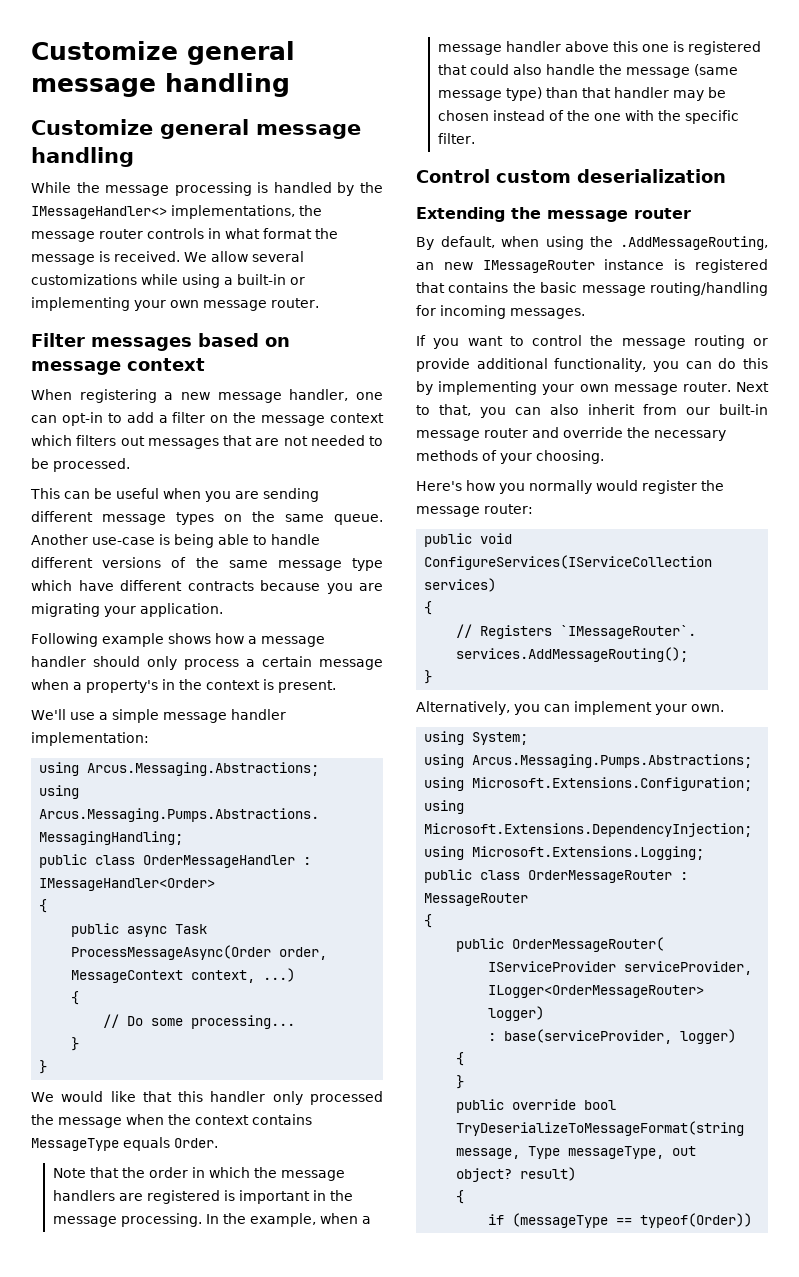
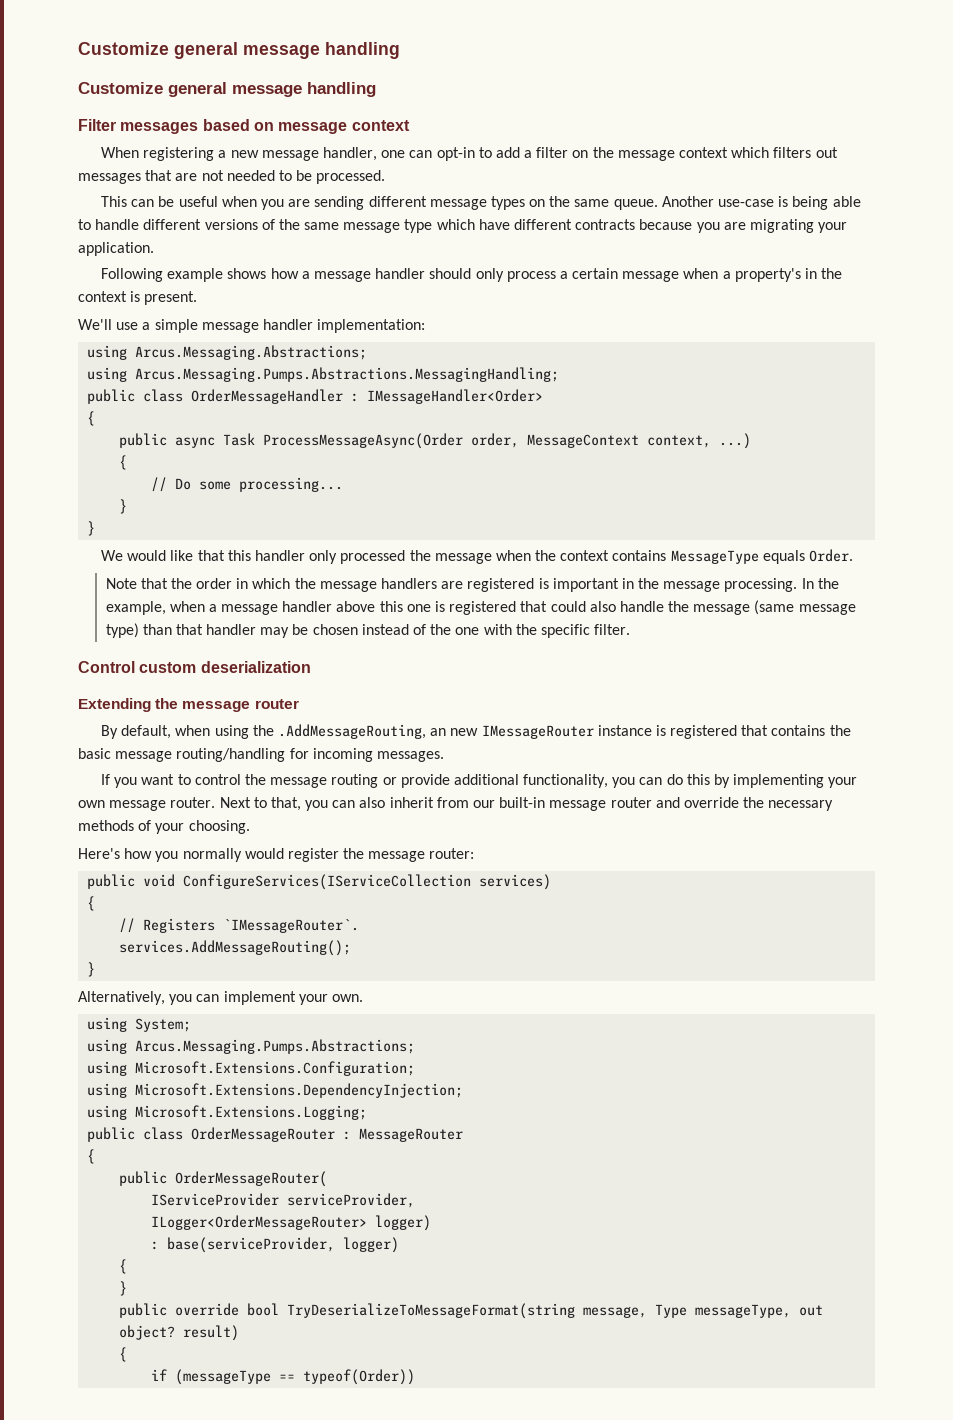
- While the message processing is handled by the IMessageHandler<> implementations, the message router controls in what format the message is received. We allow several customizations while using a built-in or implementing your own message router.

